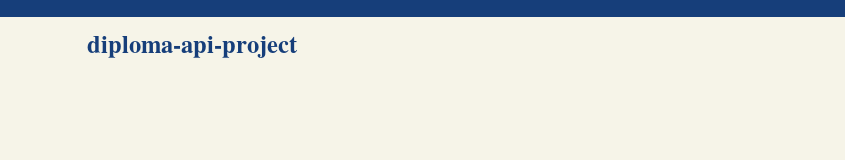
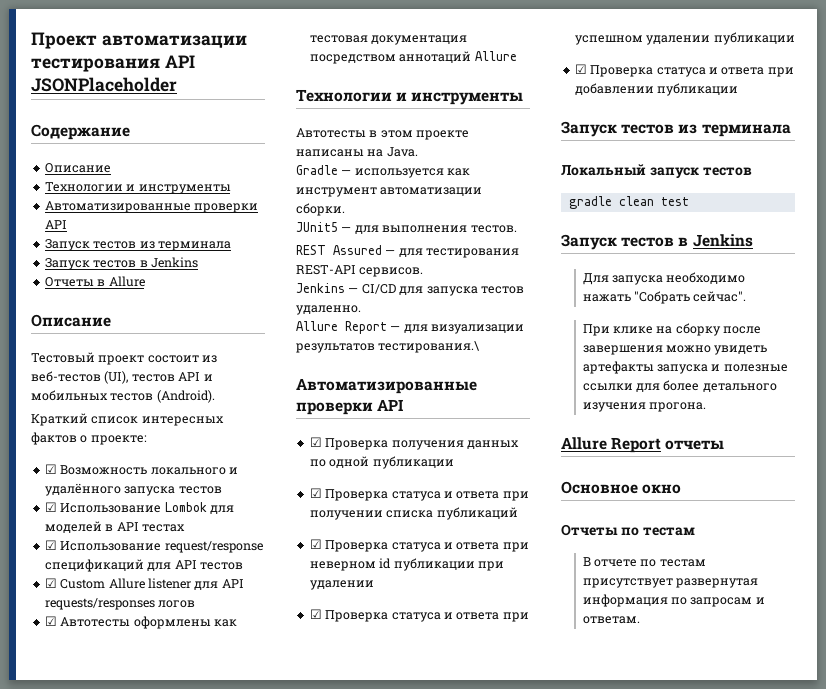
- diploma-api-project
+ Проект автоматизации тестирования API JSONPlaceholder
+ Содержание
+ Описание
+ Технологии и инструменты
+ Автоматизированные проверки API
+ Запуск тестов из терминала
+ Запуск тестов в Jenkins
+ Отчеты в Allure
+ Описание
+ Тестовый проект состоит из веб-тестов (UI), тестов API и мобильных тестов (Android).
+ Краткий список интересных фактов о проекте:
+ ☑ Возможность локального и удалённого запуска тестов
+ ☑ Использование Lombok для моделей в API тестах
+ ☑ Использование request/response спецификаций для API тестов
+ ☑ Custom Allure listener для API requests/responses логов
+ ☑ Автотесты оформлены как тестовая документация посредством аннотаций Allure
+ Технологии и инструменты
+ Автотесты в этом проекте написаны на Java.
+ Gradle — используется как инструмент автоматизации сборки.
+ JUnit5 — для выполнения тестов.
+ REST Assured — для тестирования REST-API сервисов.
+ Jenkins — CI/CD для запуска тестов удаленно.
+ Allure Report — для визуализации результатов тестирования.\
+ Автоматизированные проверки API
+ ☑ Проверка получения данных по одной публикации
+ ☑ Проверка статуса и ответа при получении списка публикаций
+ ☑ Проверка статуса и ответа при неверном id публикации при удалении
+ ☑ Проверка статуса и ответа при успешном удалении публикации
+ ☑ Проверка статуса и ответа при добавлении публикации
+ Запуск тестов из терминала
+ Локальный запуск тестов
+ gradle clean test
+ Запуск тестов в Jenkins
+ Для запуска необходимо нажать "Собрать сейчас".
+ При клике на сборку после завершения можно увидеть артефакты запуска и полезные ссылки для более детального изучения прогона.
+ Allure Report отчеты
+ Основное окно
+ Отчеты по тестам
+ В отчете по тестам присутствует развернутая информация по запросам и ответам.

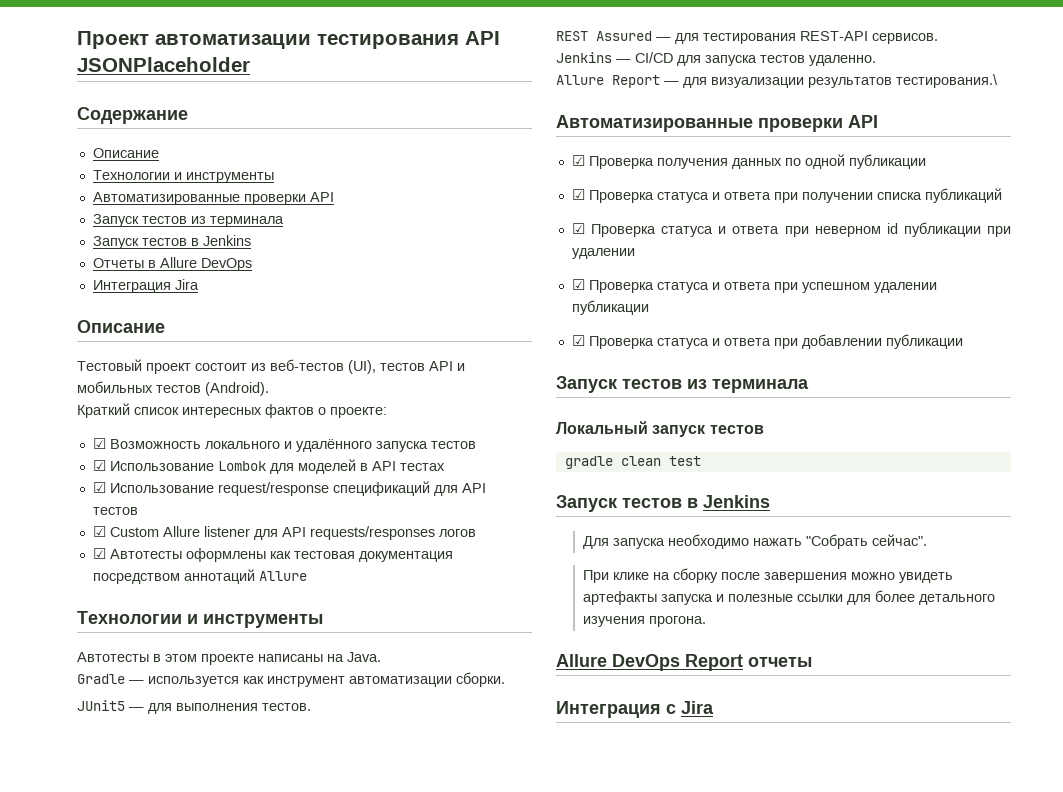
- Отчеты в Allure
+ Отчеты в Allure DevOps
+ Интеграция Jira
- Allure Report отчеты
+ Allure DevOps Report отчеты
- Основное окно
- Отчеты по тестам
- В отчете по тестам присутствует развернутая информация по запросам и ответам.
+ Интеграция с Jira

